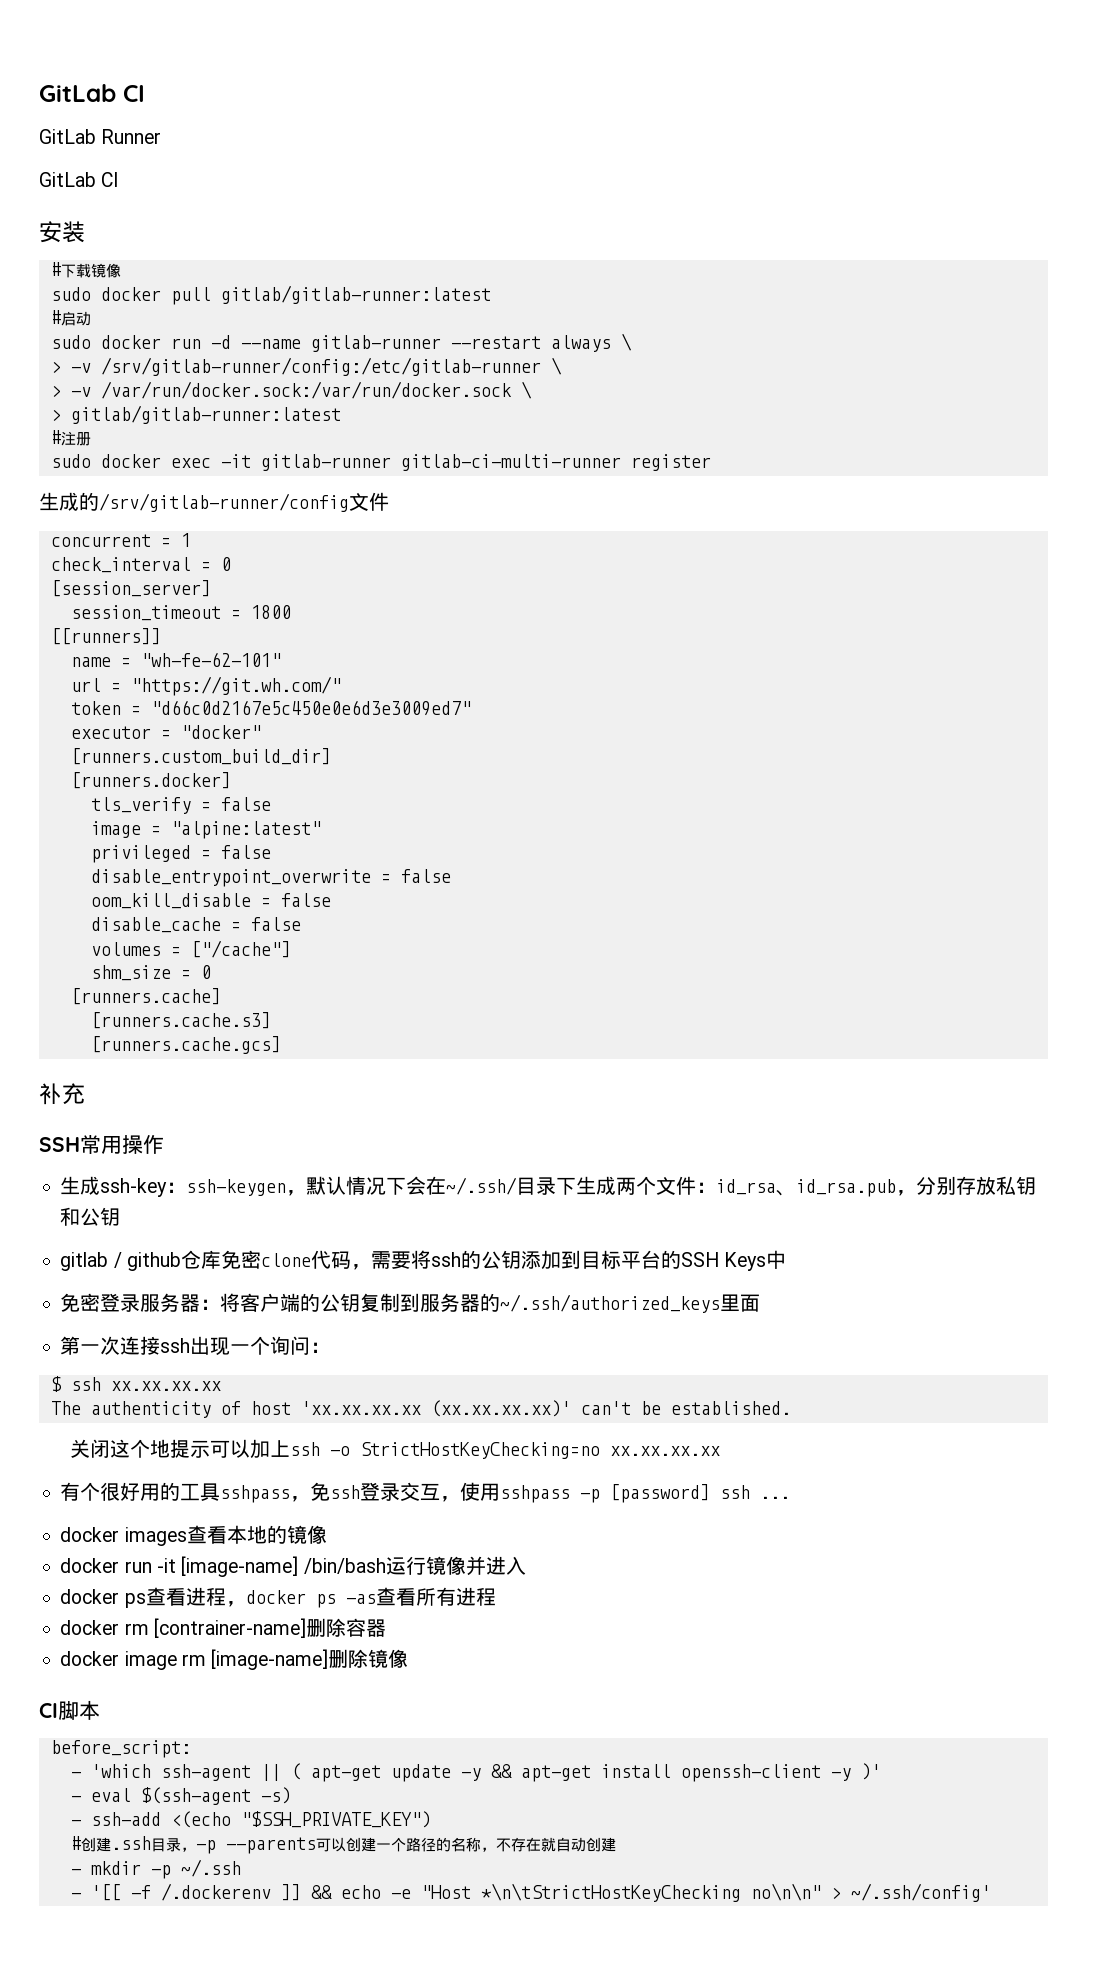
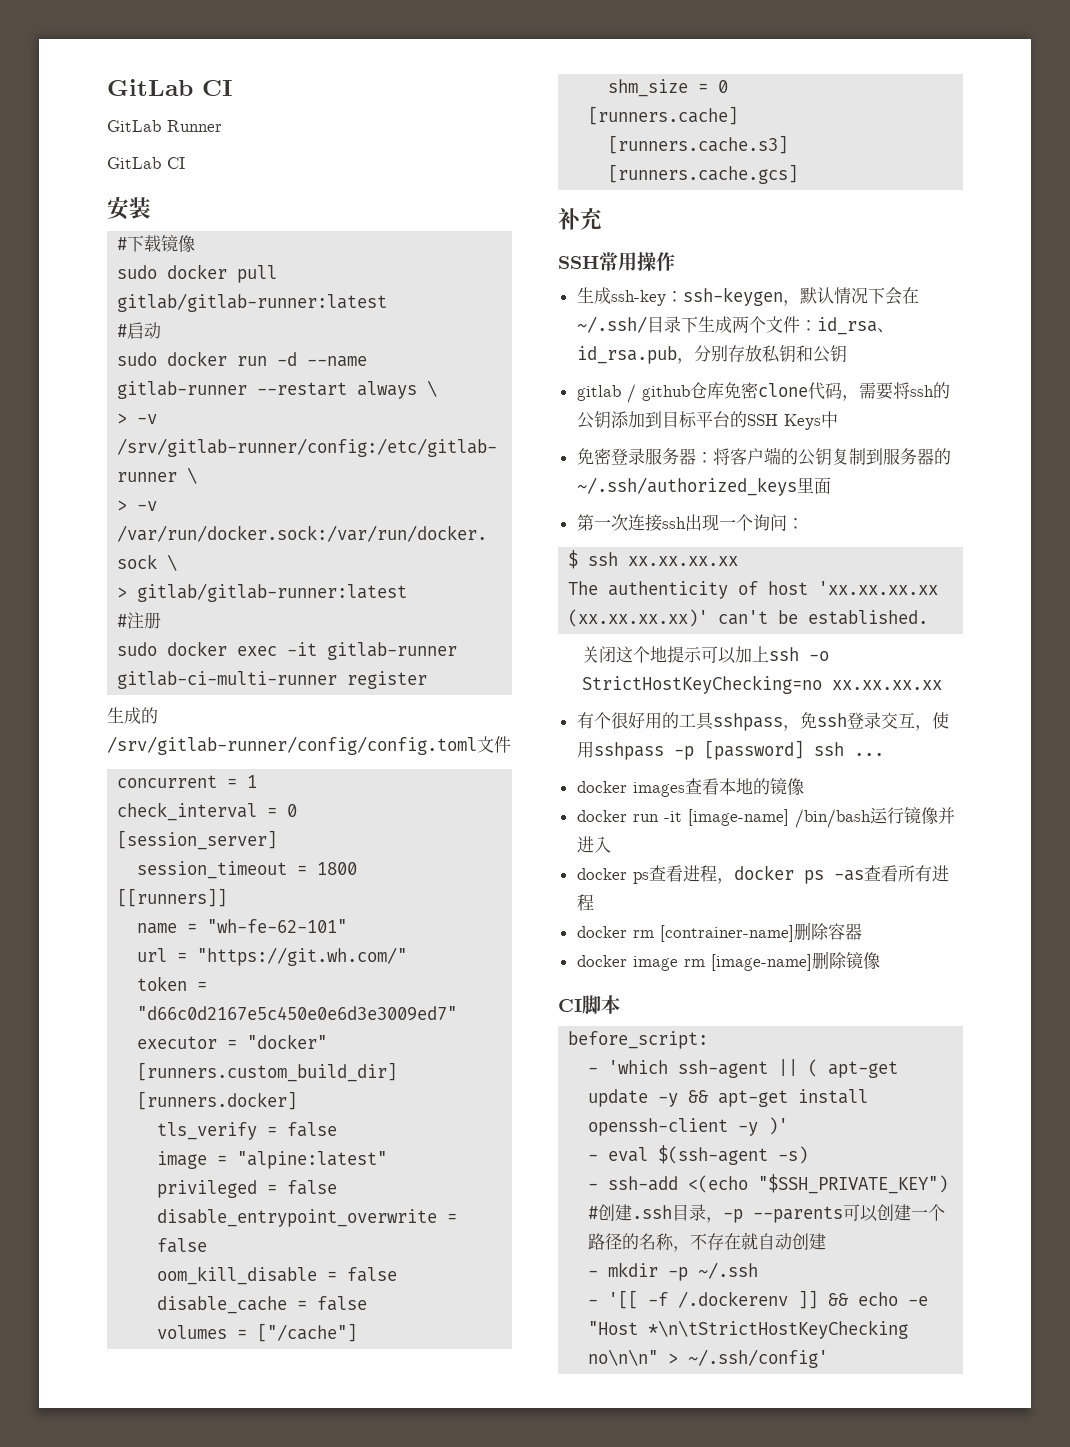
- 生成的/srv/gitlab-runner/config文件
+ 生成的/srv/gitlab-runner/config/config.toml文件

